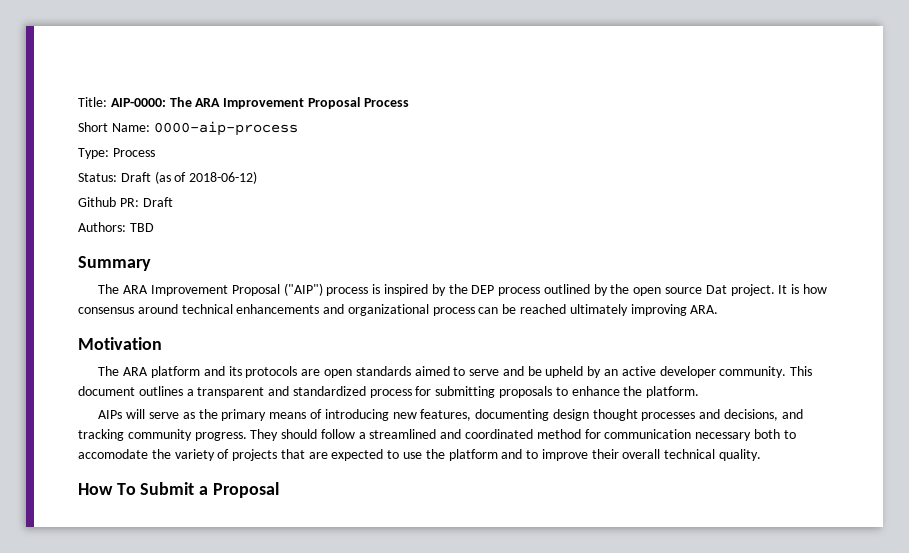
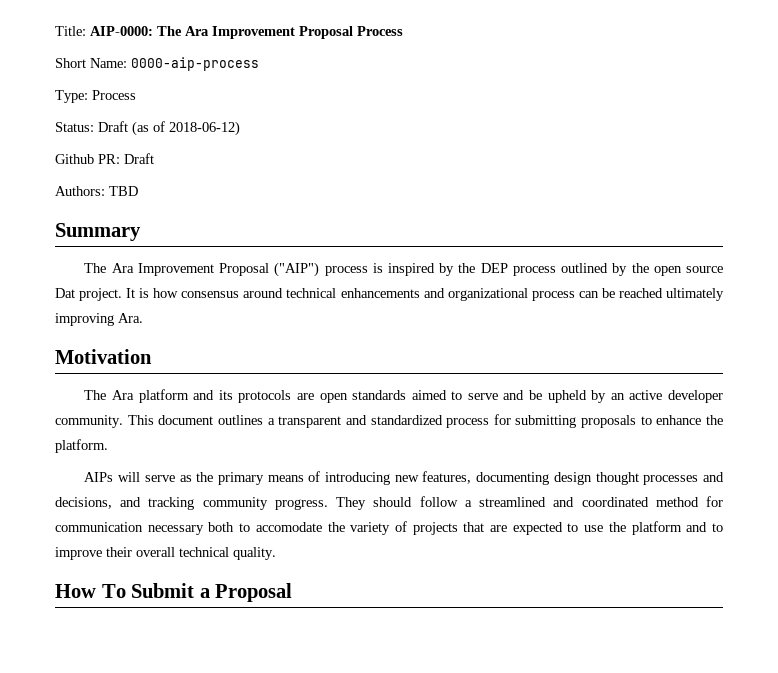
- Title: AIP-0000: The ARA Improvement Proposal Process
+ Title: AIP-0000: The Ara Improvement Proposal Process
- The ARA Improvement Proposal ("AIP") process is inspired by the DEP process outlined by the open source Dat project.
+ The Ara Improvement Proposal ("AIP") process is inspired by the DEP process outlined by the open source Dat project.
- It is how consensus around technical enhancements and organizational process can be reached ultimately improving ARA.
+ It is how consensus around technical enhancements and organizational process can be reached ultimately improving Ara.
- The ARA platform and its protocols are open standards aimed to serve and be upheld by an active developer community.
+ The Ara platform and its protocols are open standards aimed to serve and be upheld by an active developer community.

